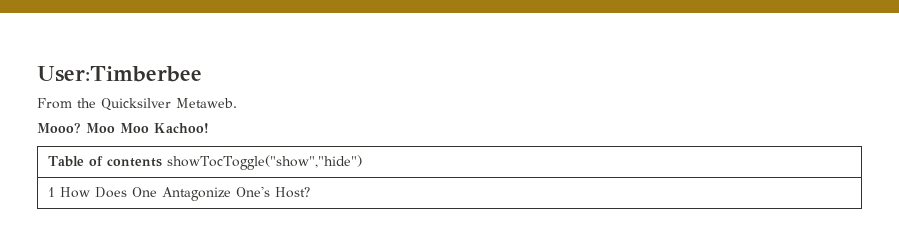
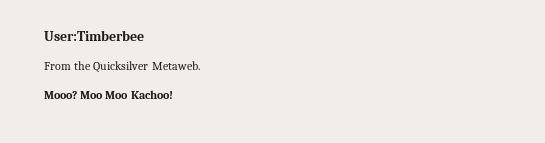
- Table of contents showTocToggle("show","hide")
- 1 How Does One Antagonize One's Host?

